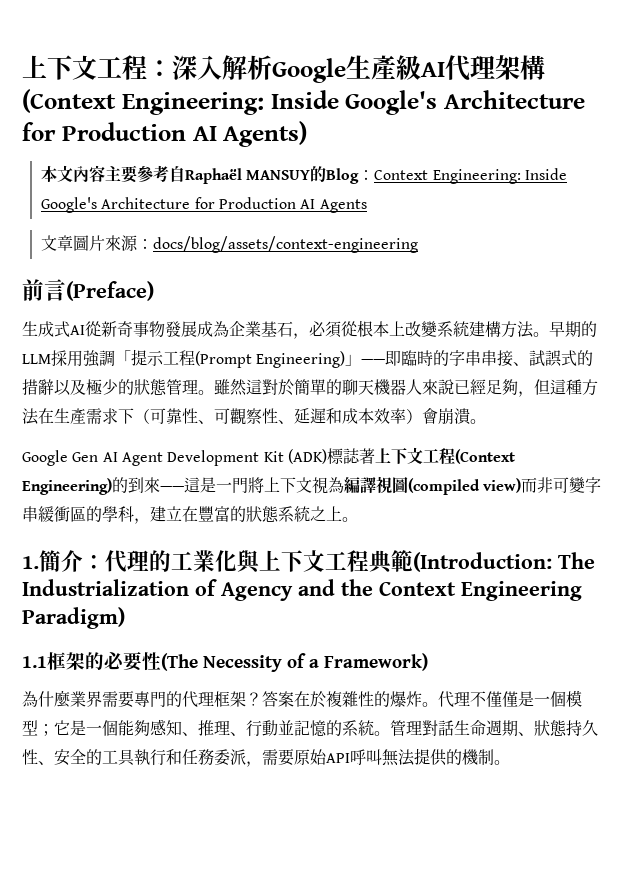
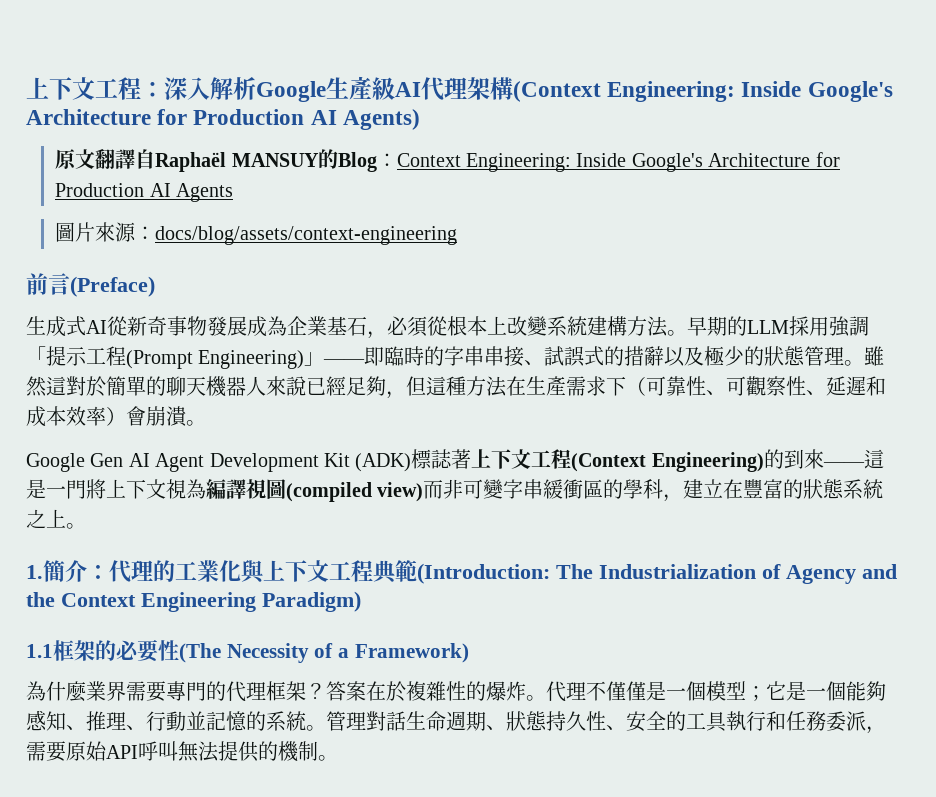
- 本文內容主要參考自Raphaël MANSUY的Blog：Context Engineering: Inside Google's Architecture for Production AI Agents
+ 原文翻譯自Raphaël MANSUY的Blog：Context Engineering: Inside Google's Architecture for Production AI Agents
- 文章圖片來源：docs/blog/assets/context-engineering
+ 圖片來源：docs/blog/assets/context-engineering

